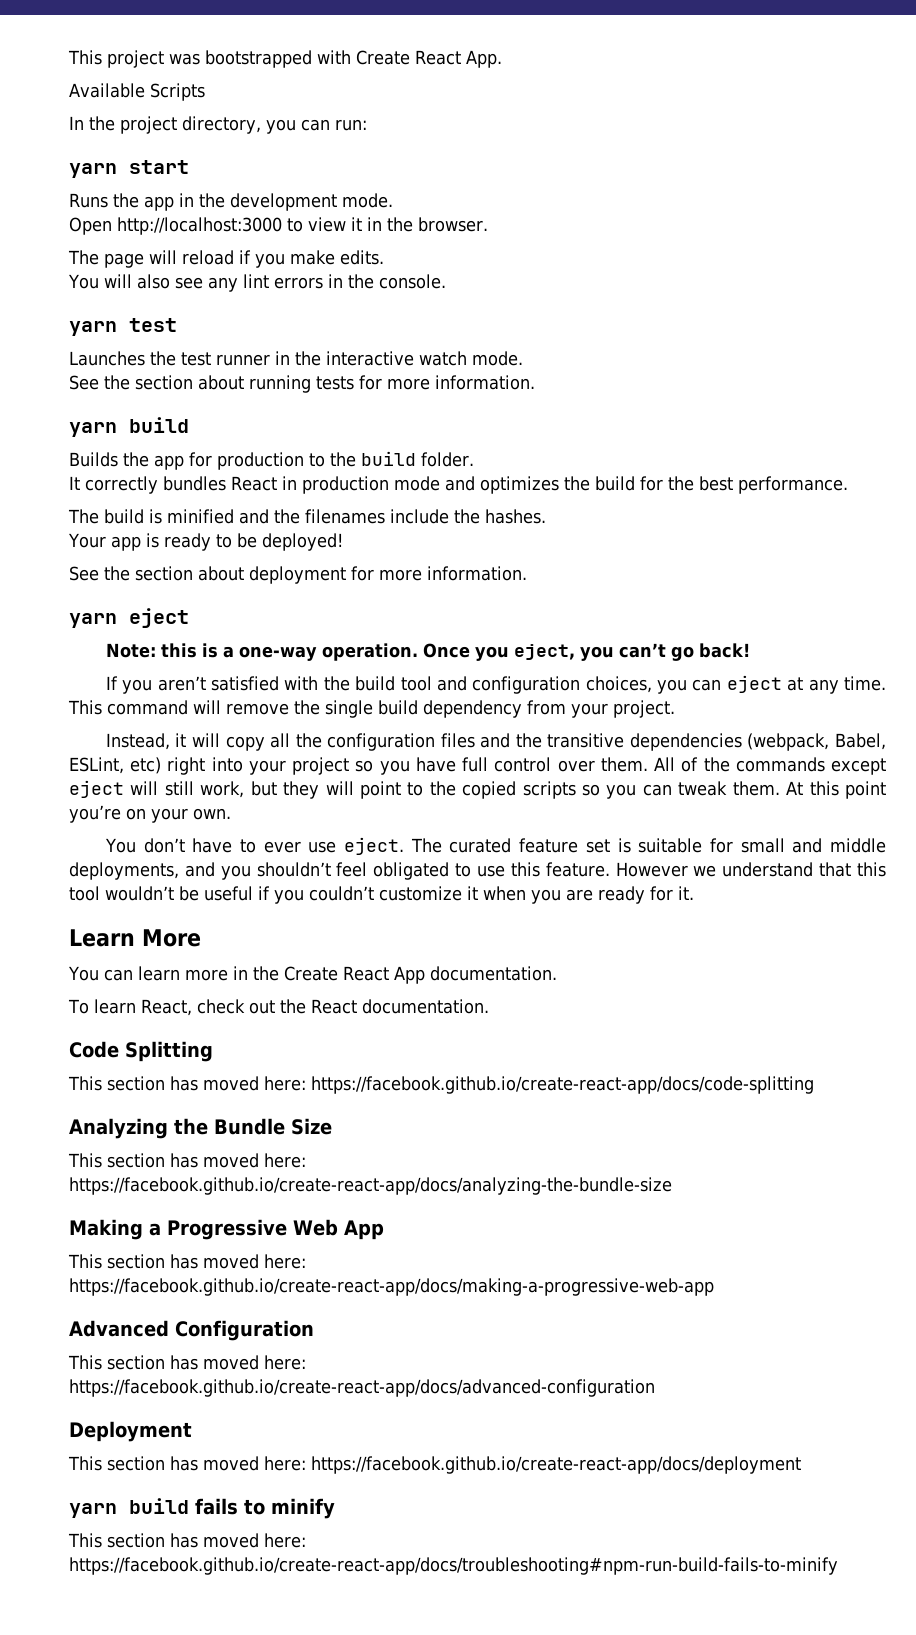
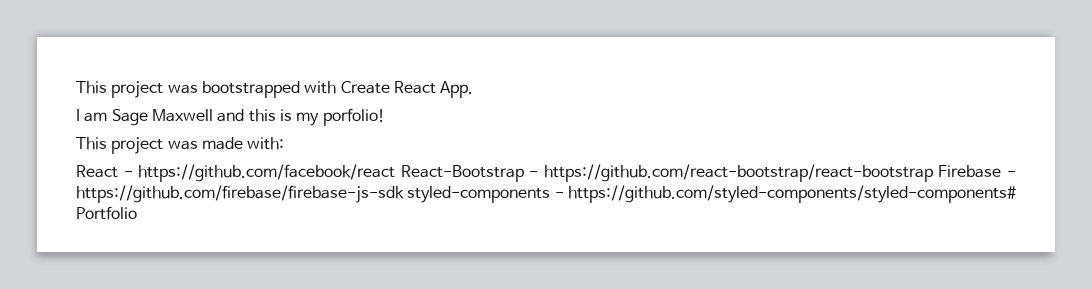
- Available Scripts
- In the project directory, you can run:
- yarn start
- Runs the app in the development mode.
- Open http://localhost:3000 to view it in the browser.
- The page will reload if you make edits.
- You will also see any lint errors in the console.
- yarn test
- Launches the test runner in the interactive watch mode.
- See the section about running tests for more information.
- yarn build
- Builds the app for production to the build folder.
- It correctly bundles React in production mode and optimizes the build for the best performance.
- The build is minified and the filenames include the hashes.
- Your app is ready to be deployed!
- See the section about deployment for more information.
- yarn eject
- Note: this is a one-way operation. Once you eject, you can’t go back!
- If you aren’t satisfied with the build tool and configuration choices, you can eject at any time. This command will remove the single build dependency from your project.
- Instead, it will copy all the configuration files and the transitive dependencies (webpack, Babel, ESLint, etc) right into your project so you have full control over them. All of the commands except eject will still work, but they will point to the copied scripts so you can tweak them. At this point you’re on your own.
- You don’t have to ever use eject. The curated feature set is suitable for small and middle deployments, and you shouldn’t feel obligated to use this feature. However we understand that this tool wouldn’t be useful if you couldn’t customize it when you are ready for it.
- Learn More
- You can learn more in the Create React App documentation.
- To learn React, check out the React documentation.
- Code Splitting
- This section has moved here: https://facebook.github.io/create-react-app/docs/code-splitting
- Analyzing the Bundle Size
- This section has moved here: https://facebook.github.io/create-react-app/docs/analyzing-the-bundle-size
- Making a Progressive Web App
- This section has moved here: https://facebook.github.io/create-react-app/docs/making-a-progressive-web-app
- Advanced Configuration
- This section has moved here: https://facebook.github.io/create-react-app/docs/advanced-configuration
- Deployment
- This section has moved here: https://facebook.github.io/create-react-app/docs/deployment
- yarn build fails to minify
- This section has moved here: https://facebook.github.io/create-react-app/docs/troubleshooting#npm-run-build-fails-to-minify
+ I am Sage Maxwell and this is my porfolio!
+ This project was made with:
+ React - https://github.com/facebook/react React-Bootstrap - https://github.com/react-bootstrap/react-bootstrap Firebase - https://github.com/firebase/firebase-js-sdk styled-components - https://github.com/styled-components/styled-components# Portfolio

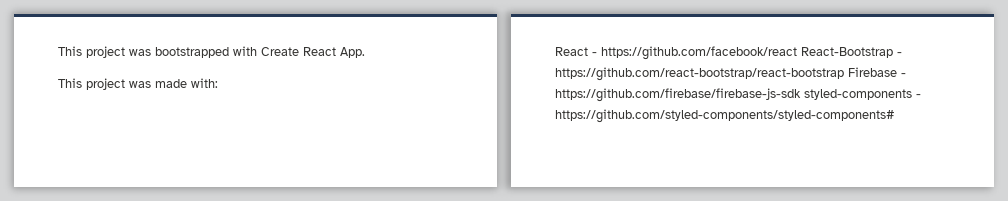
- I am Sage Maxwell and this is my porfolio!
- React - https://github.com/facebook/react React-Bootstrap - https://github.com/react-bootstrap/react-bootstrap Firebase - https://github.com/firebase/firebase-js-sdk styled-components - https://github.com/styled-components/styled-components# Portfolio
+ React - https://github.com/facebook/react React-Bootstrap - https://github.com/react-bootstrap/react-bootstrap Firebase - https://github.com/firebase/firebase-js-sdk styled-components - https://github.com/styled-components/styled-components#

